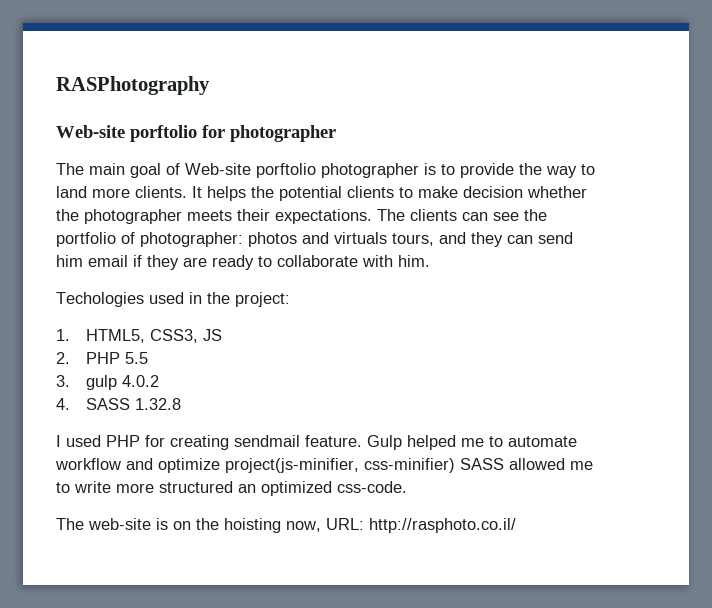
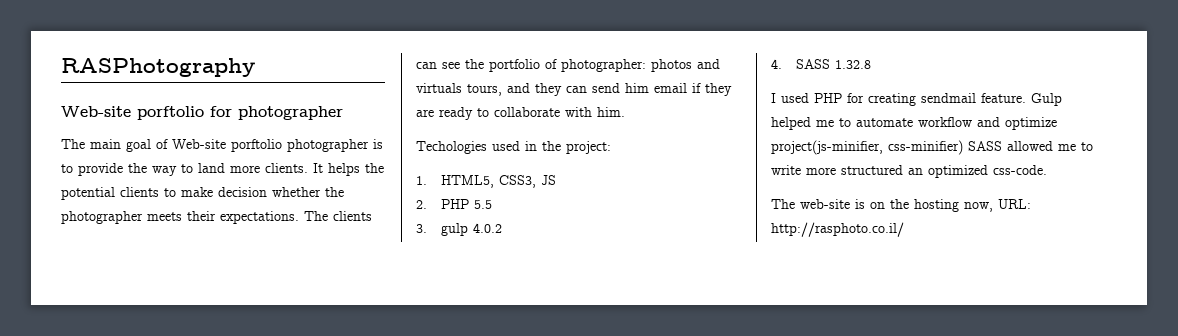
- The web-site is on the hoisting now, URL: http://rasphoto.co.il/
+ The web-site is on the hosting now, URL: http://rasphoto.co.il/

